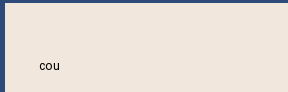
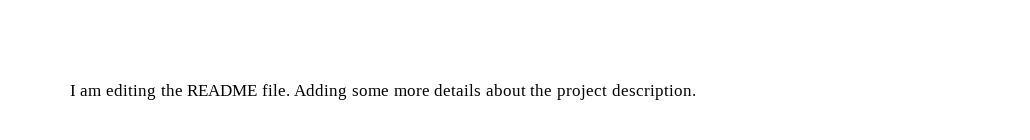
- cou
+ I am editing the README file. Adding some more details about the project description.

